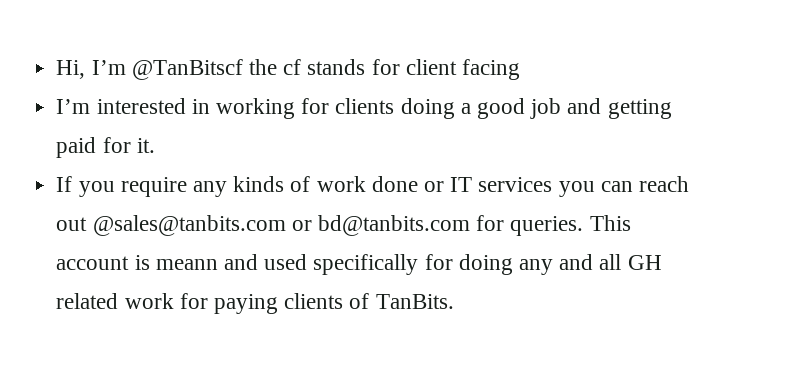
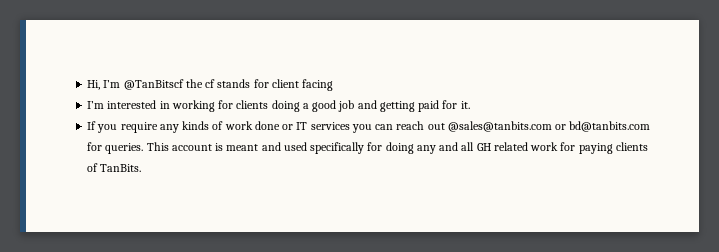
- This account is meann and used specifically for doing any and all GH related work for paying clients of TanBits.
+ This account is meant and used specifically for doing any and all GH related work for paying clients of TanBits.

